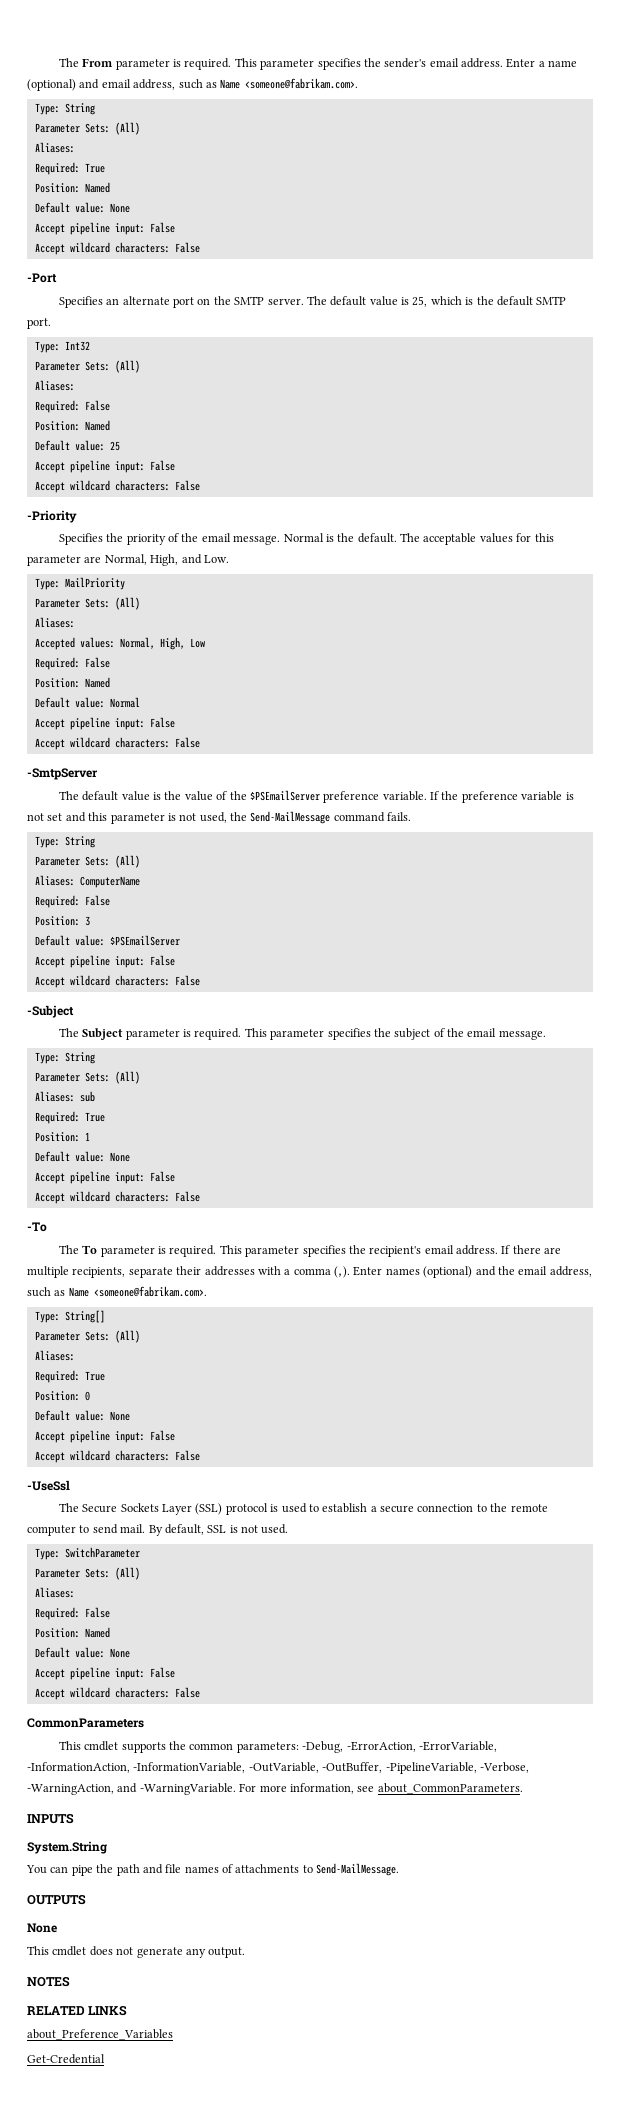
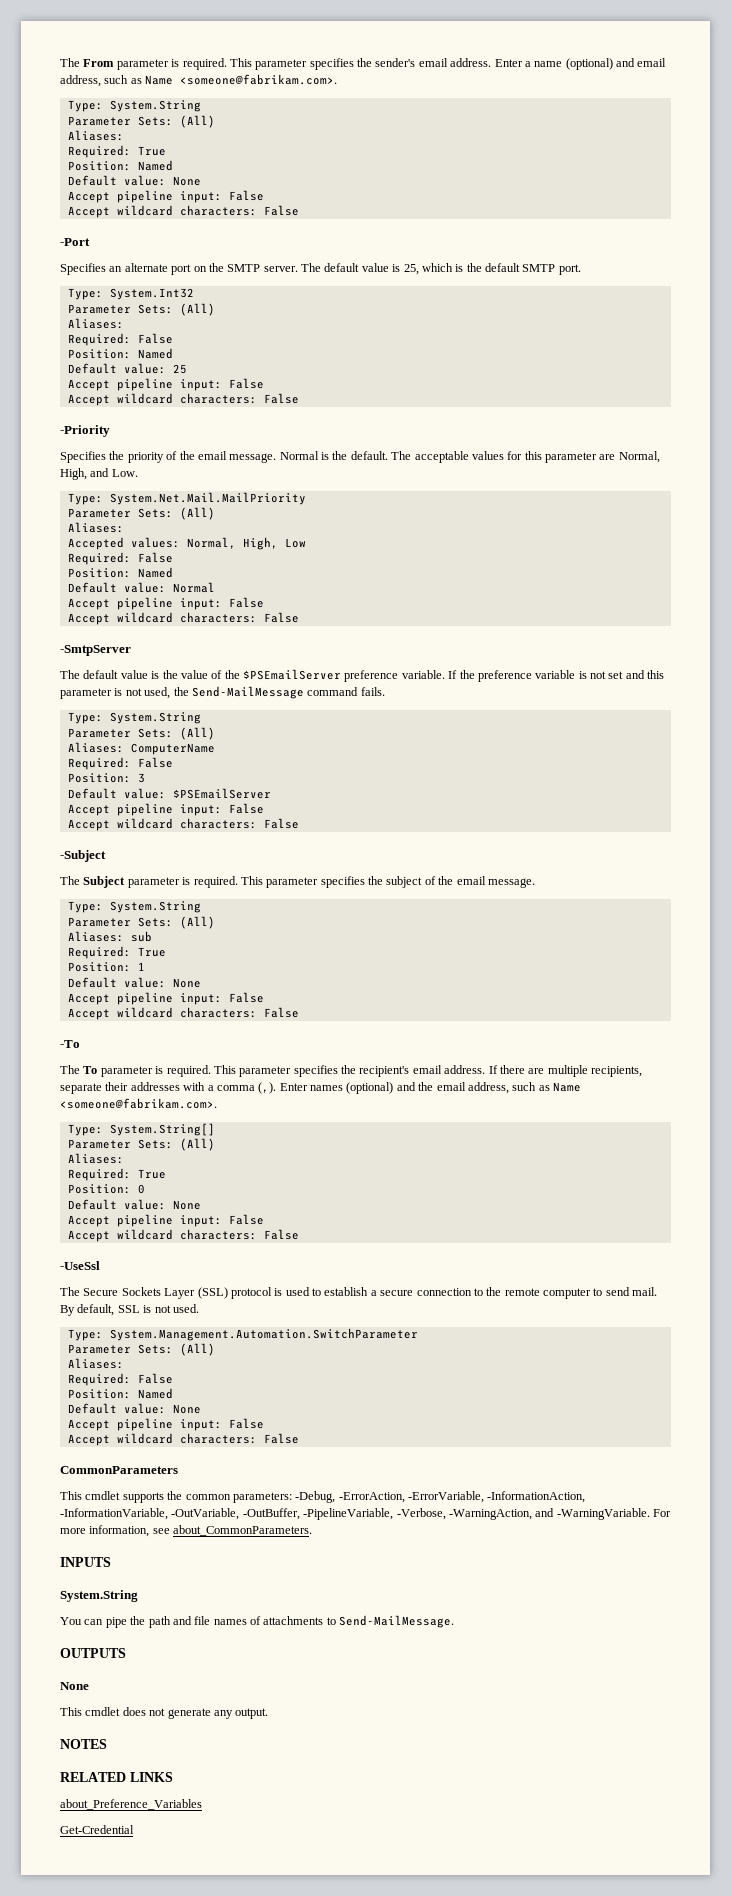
  Enter a name (optional) and email address, such as Name <someone@fabrikam.com>.
- Type: String
+ Type: System.String
- Type: Int32
+ Type: System.Int32
- Type: MailPriority
+ Type: System.Net.Mail.MailPriority
  If the preference variable is not set and this parameter is not used, the Send-MailMessage command fails.
- Type: String
+ Type: System.String
  This parameter specifies the subject of the email message.
- Type: String
+ Type: System.String
- Type: String[]
+ Type: System.String[]
- Type: SwitchParameter
+ Type: System.Management.Automation.SwitchParameter

